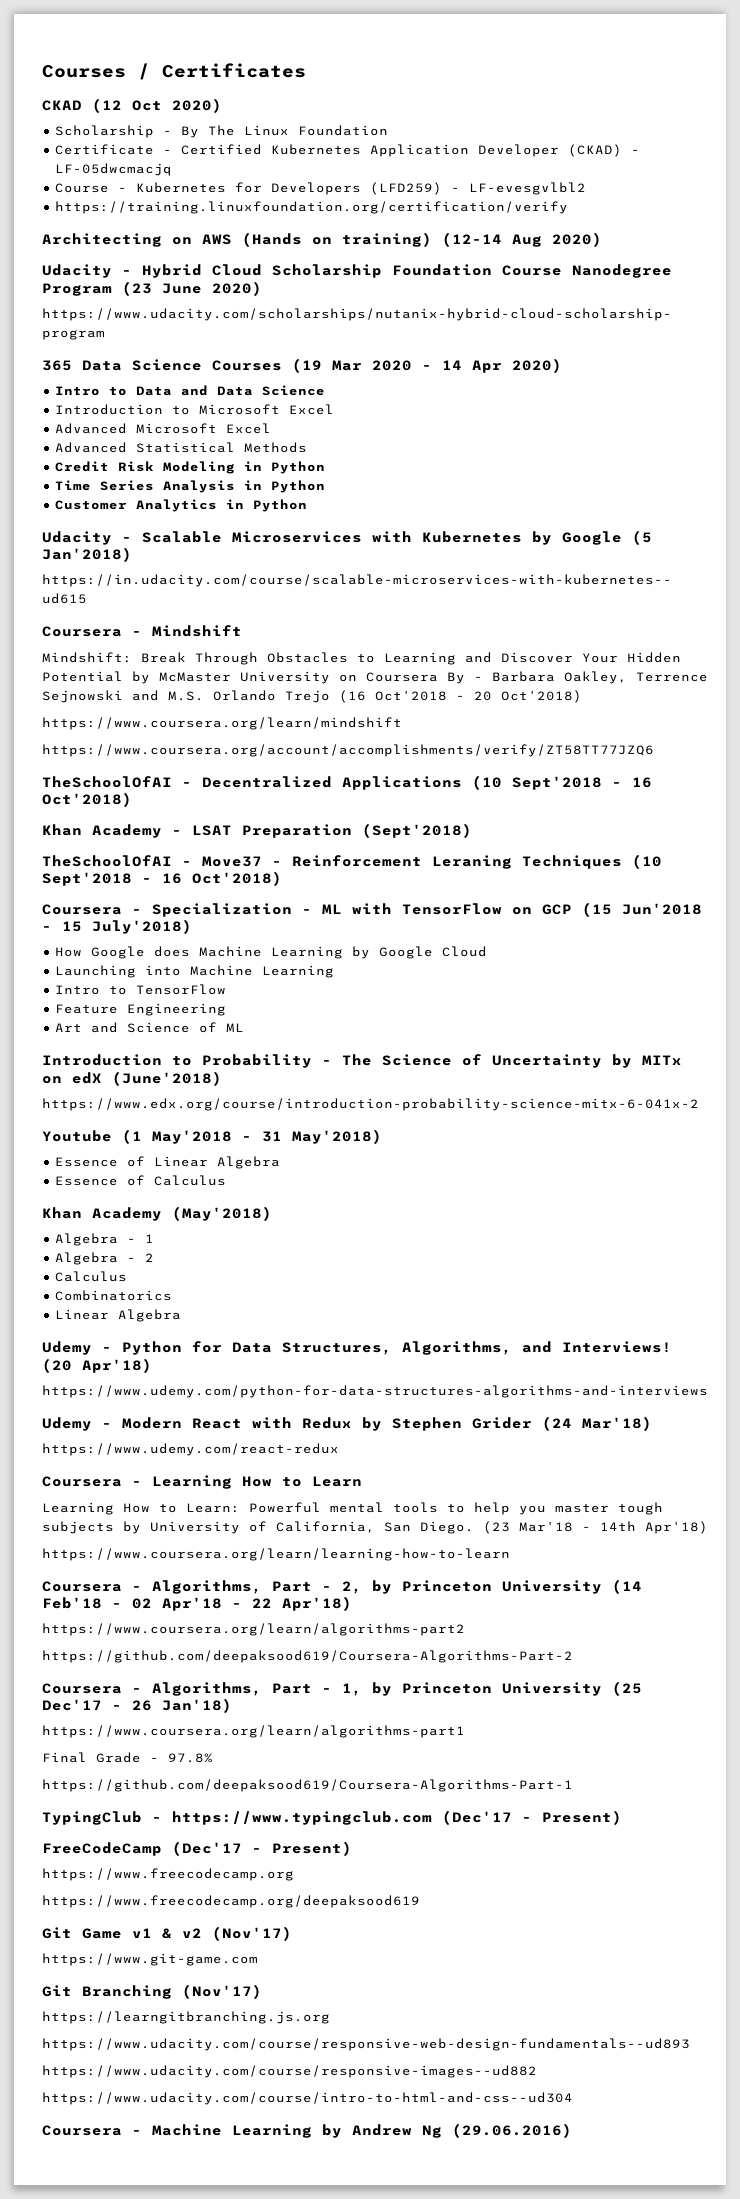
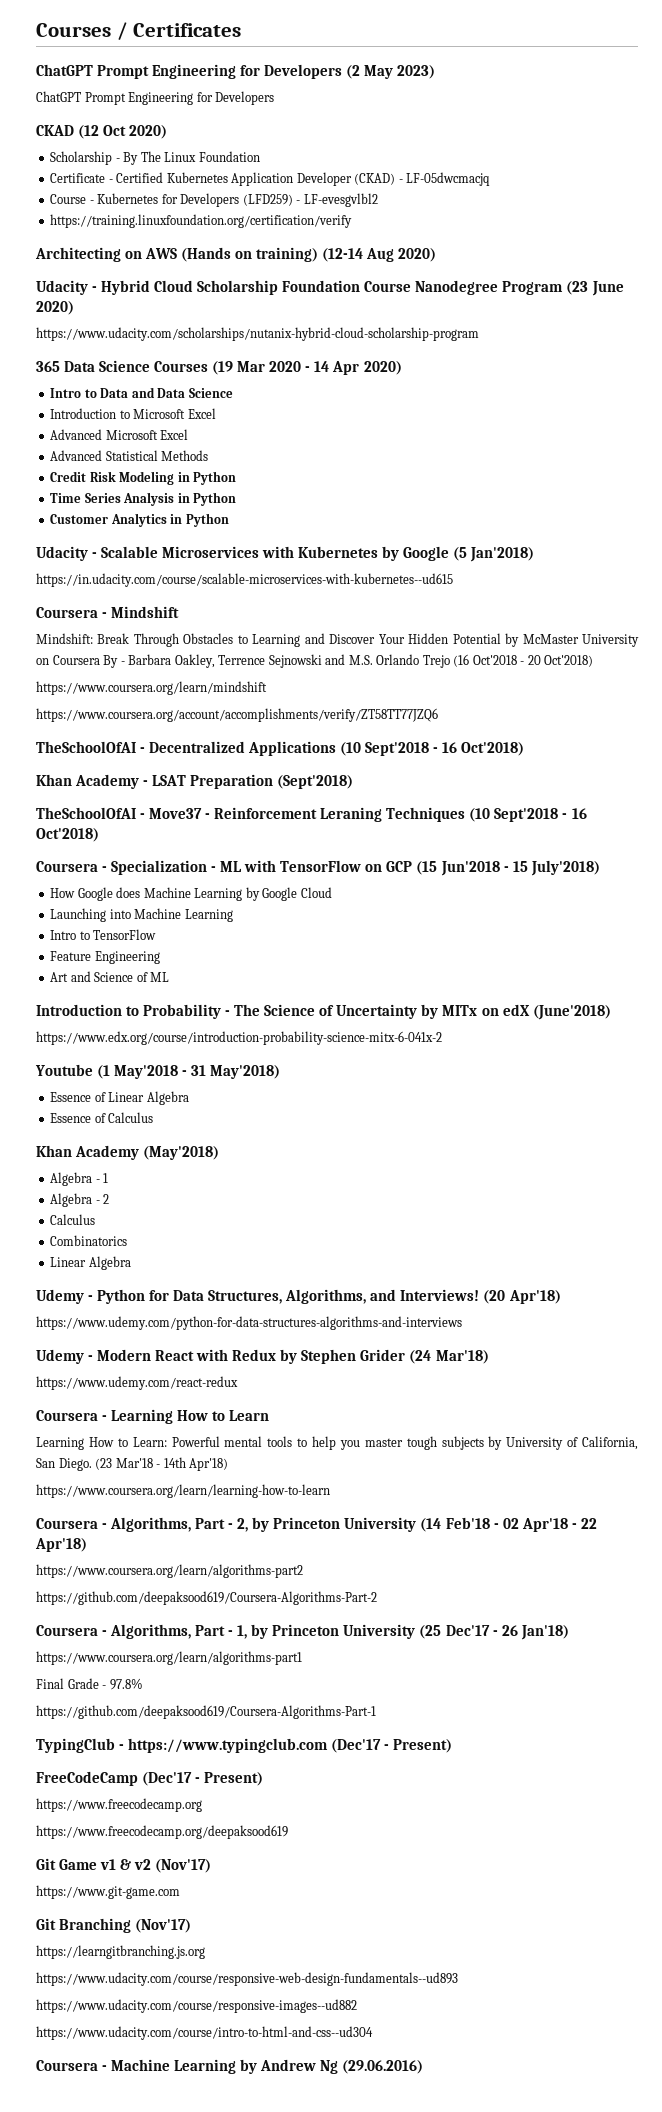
+ ChatGPT Prompt Engineering for Developers (2 May 2023)
+ ChatGPT Prompt Engineering for Developers

